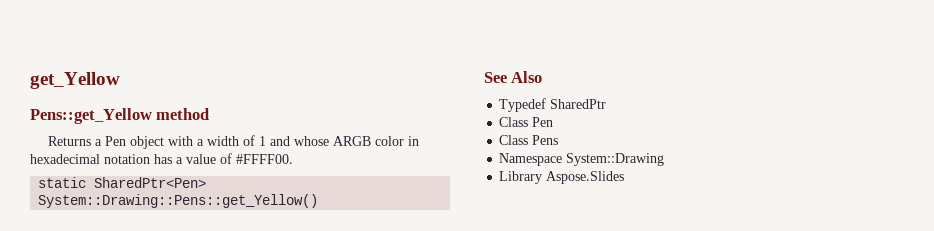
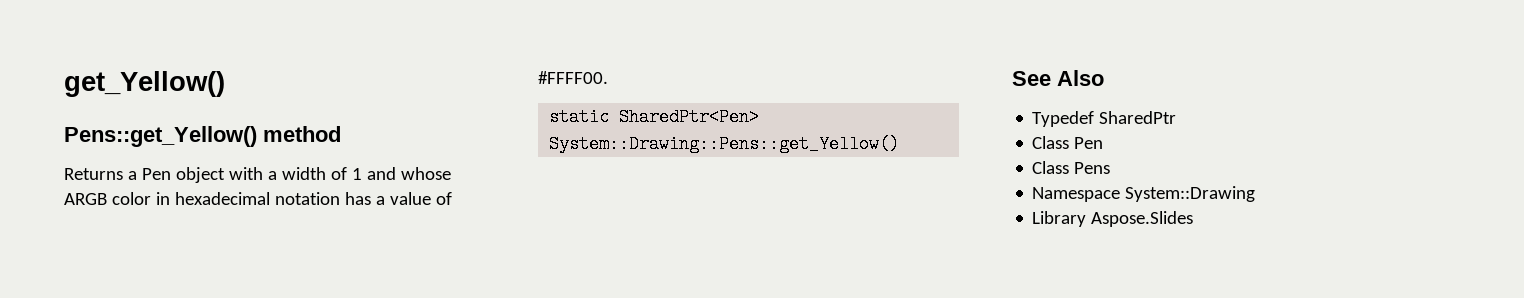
- get_Yellow
- Pens::get_Yellow method
+ get_Yellow()
+ Pens::get_Yellow() method

